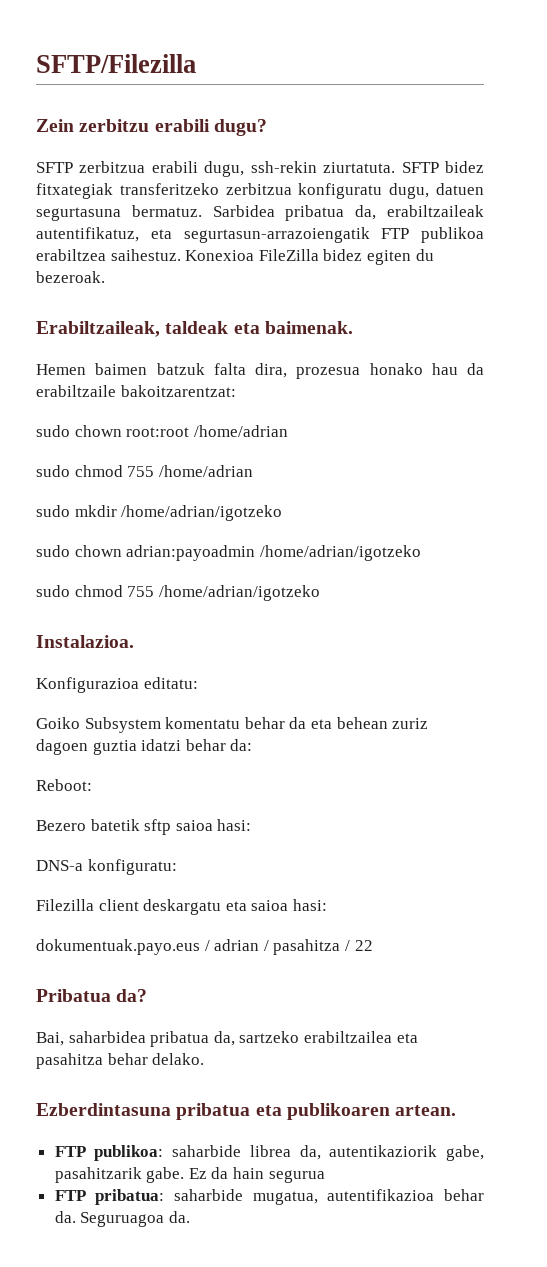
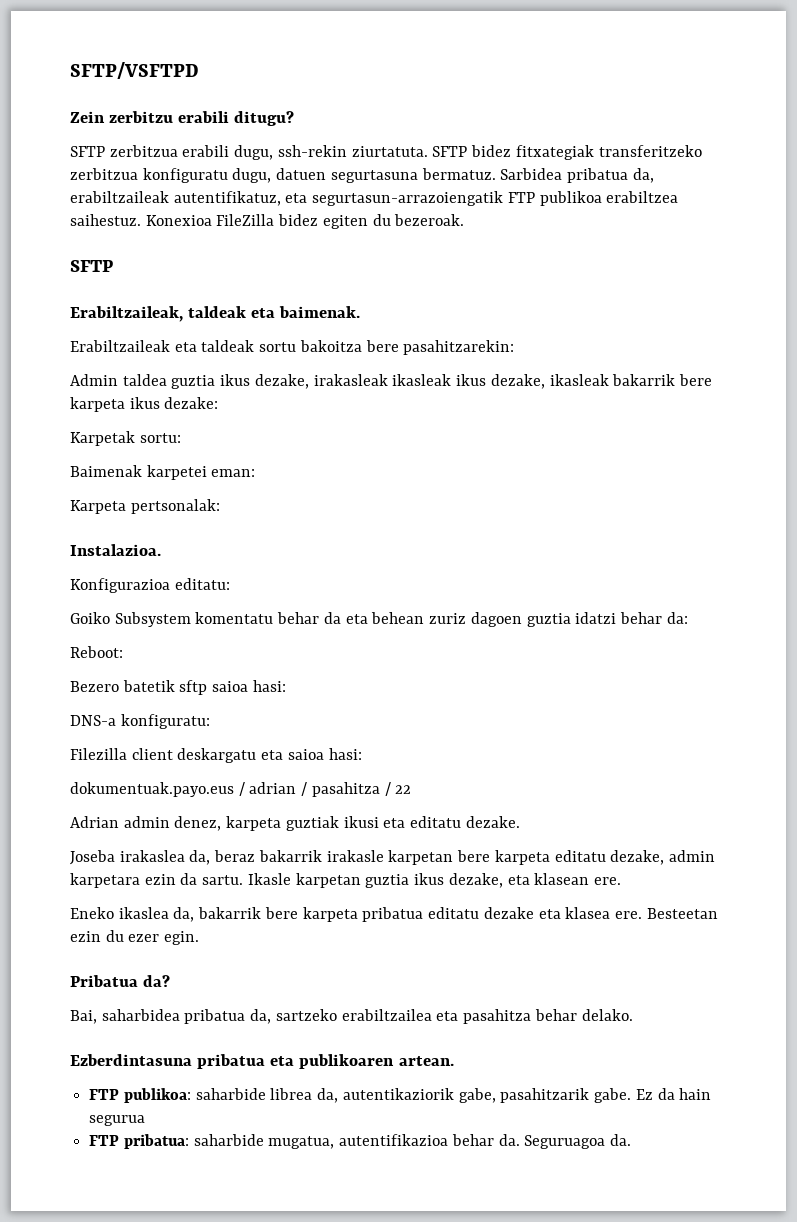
- SFTP/Filezilla
+ SFTP/VSFTPD
- Zein zerbitzu erabili dugu?
+ Zein zerbitzu erabili ditugu?
  Konexioa FileZilla bidez egiten du bezeroak.
+ SFTP
- Hemen baimen batzuk falta dira, prozesua honako hau da erabiltzaile bakoitzarentzat:
- sudo chown root:root /home/adrian
- sudo chmod 755 /home/adrian
- sudo mkdir /home/adrian/igotzeko
- sudo chown adrian:payoadmin /home/adrian/igotzeko
- sudo chmod 755 /home/adrian/igotzeko
+ Erabiltzaileak eta taldeak sortu bakoitza bere pasahitzarekin:
+ Admin taldea guztia ikus dezake, irakasleak ikasleak ikus dezake, ikasleak bakarrik bere karpeta ikus dezake:
+ Karpetak sortu:
+ Baimenak karpetei eman:
+ Karpeta pertsonalak:
+ Adrian admin denez, karpeta guztiak ikusi eta editatu dezake.
+ Joseba irakaslea da, beraz bakarrik irakasle karpetan bere karpeta editatu dezake, admin karpetara ezin da sartu. Ikasle karpetan guztia ikus dezake, eta klasean ere.
+ Eneko ikaslea da, bakarrik bere karpeta pribatua editatu dezake eta klasea ere. Besteetan ezin du ezer egin.

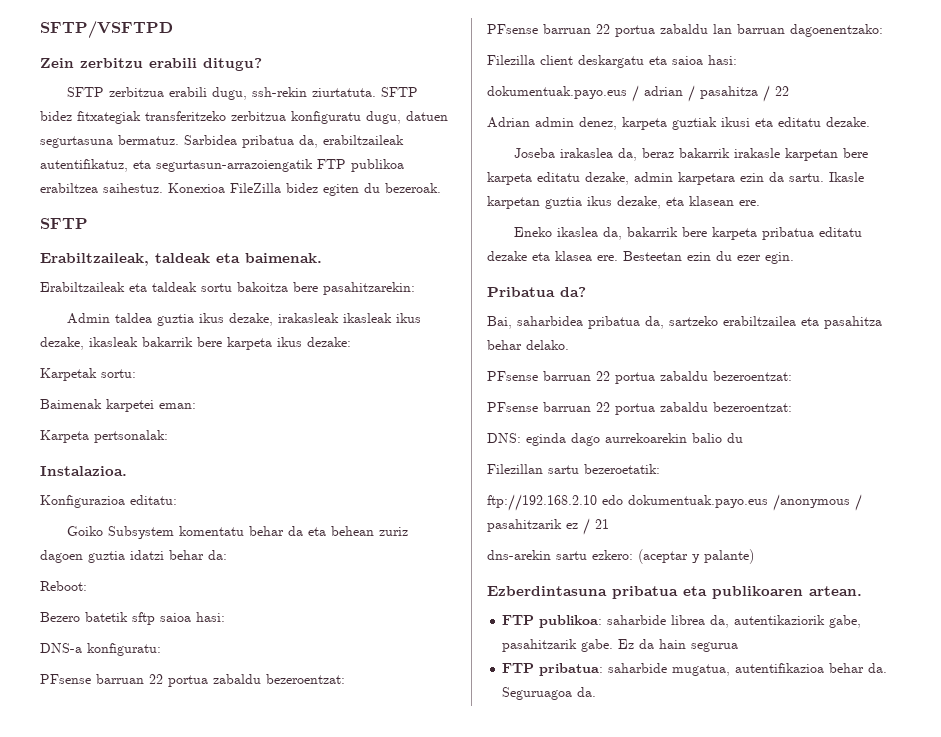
  DNS-a konfiguratu:
+ PFsense barruan 22 portua zabaldu bezeroentzat:
+ PFsense barruan 22 portua zabaldu lan barruan dagoenentzako:
  Bai, saharbidea pribatua da, sartzeko erabiltzailea eta pasahitza behar delako.
+ PFsense barruan 22 portua zabaldu bezeroentzat:
+ PFsense barruan 22 portua zabaldu bezeroentzat:
+ DNS: eginda dago aurrekoarekin balio du
+ Filezillan sartu bezeroetatik:
+ ftp://192.168.2.10 edo dokumentuak.payo.eus /anonymous / pasahitzarik ez / 21
+ dns-arekin sartu ezkero: (aceptar y palante)

